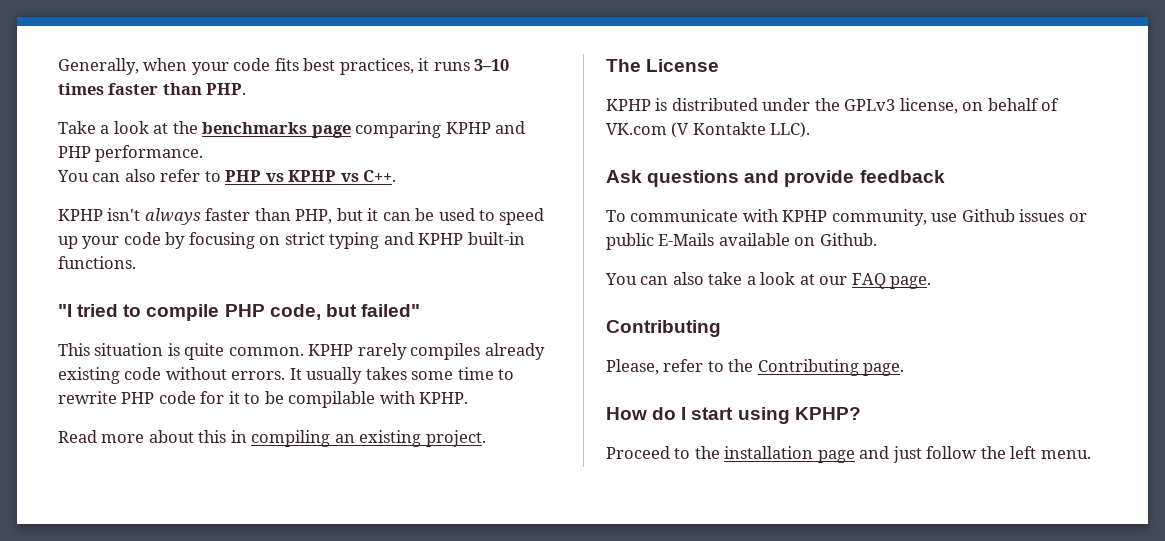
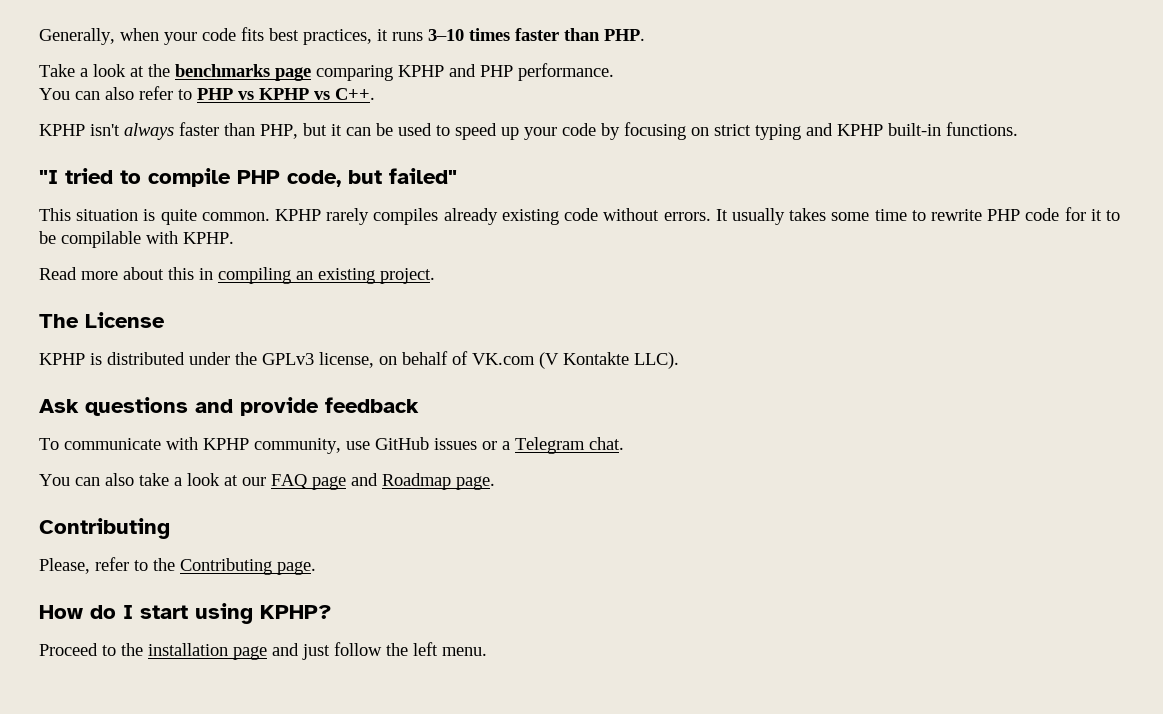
- To communicate with KPHP community, use Github issues or public E-Mails available on Github.
+ To communicate with KPHP community, use GitHub issues or a Telegram chat.
- You can also take a look at our FAQ page.
+ You can also take a look at our FAQ page and Roadmap page.

